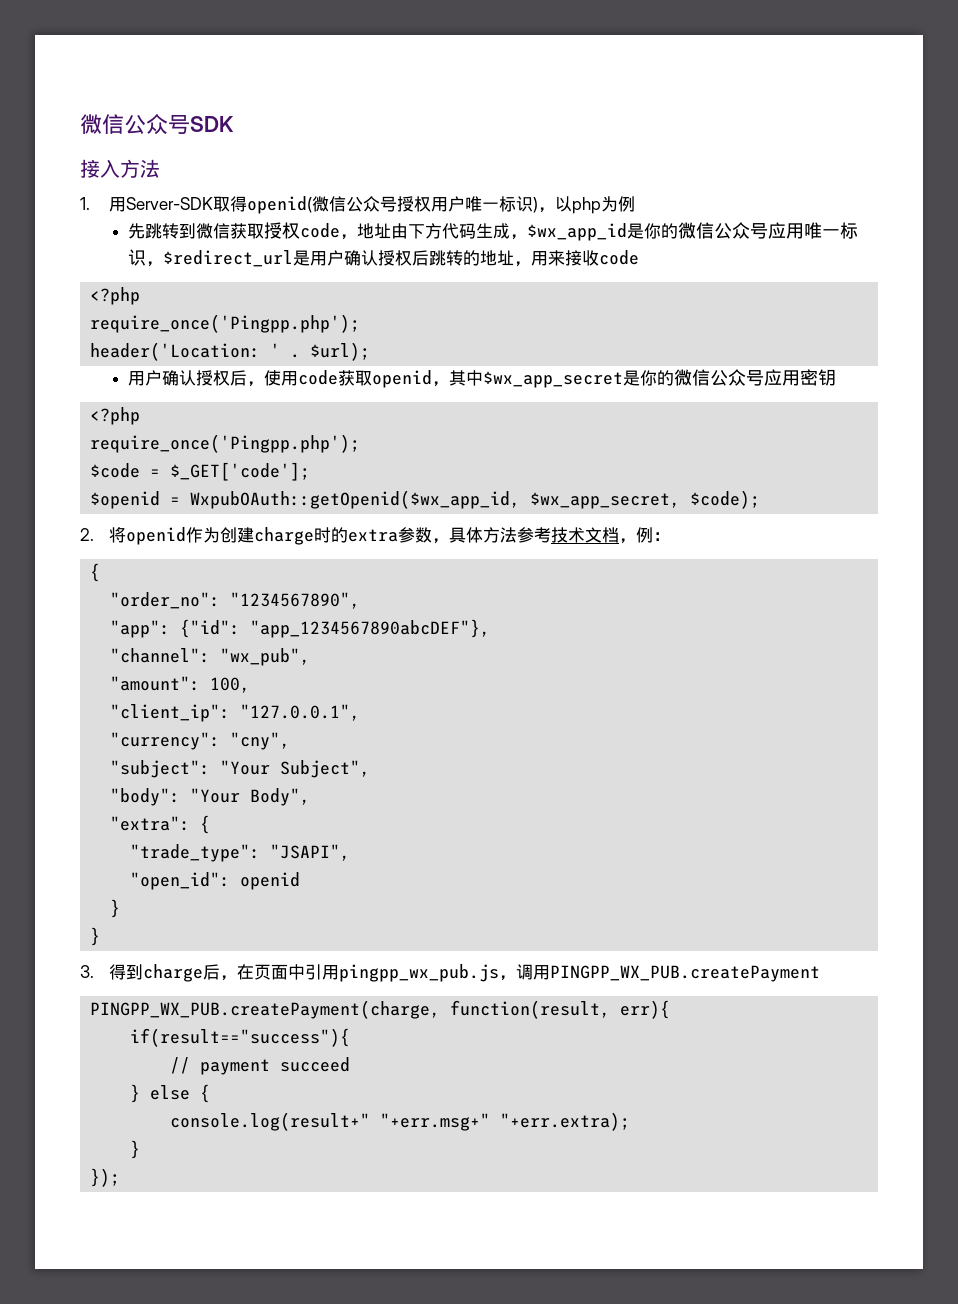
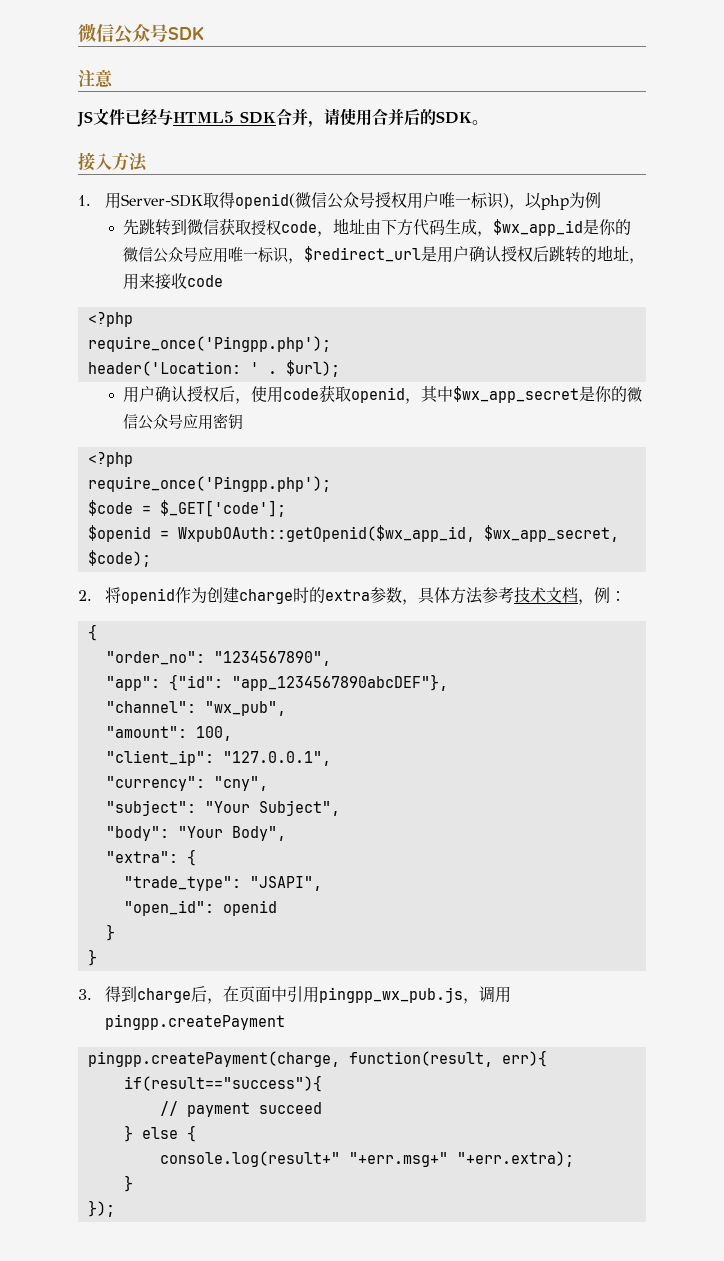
+ 注意
+ JS文件已经与HTML5 SDK合并，请使用合并后的SDK。
- 3.得到charge后，在页面中引用pingpp_wx_pub.js，调用PINGPP_WX_PUB.createPayment
- PINGPP_WX_PUB.createPayment(charge, function(result, err){
+ 3.得到charge后，在页面中引用pingpp_wx_pub.js，调用pingpp.createPayment
+ pingpp.createPayment(charge, function(result, err){

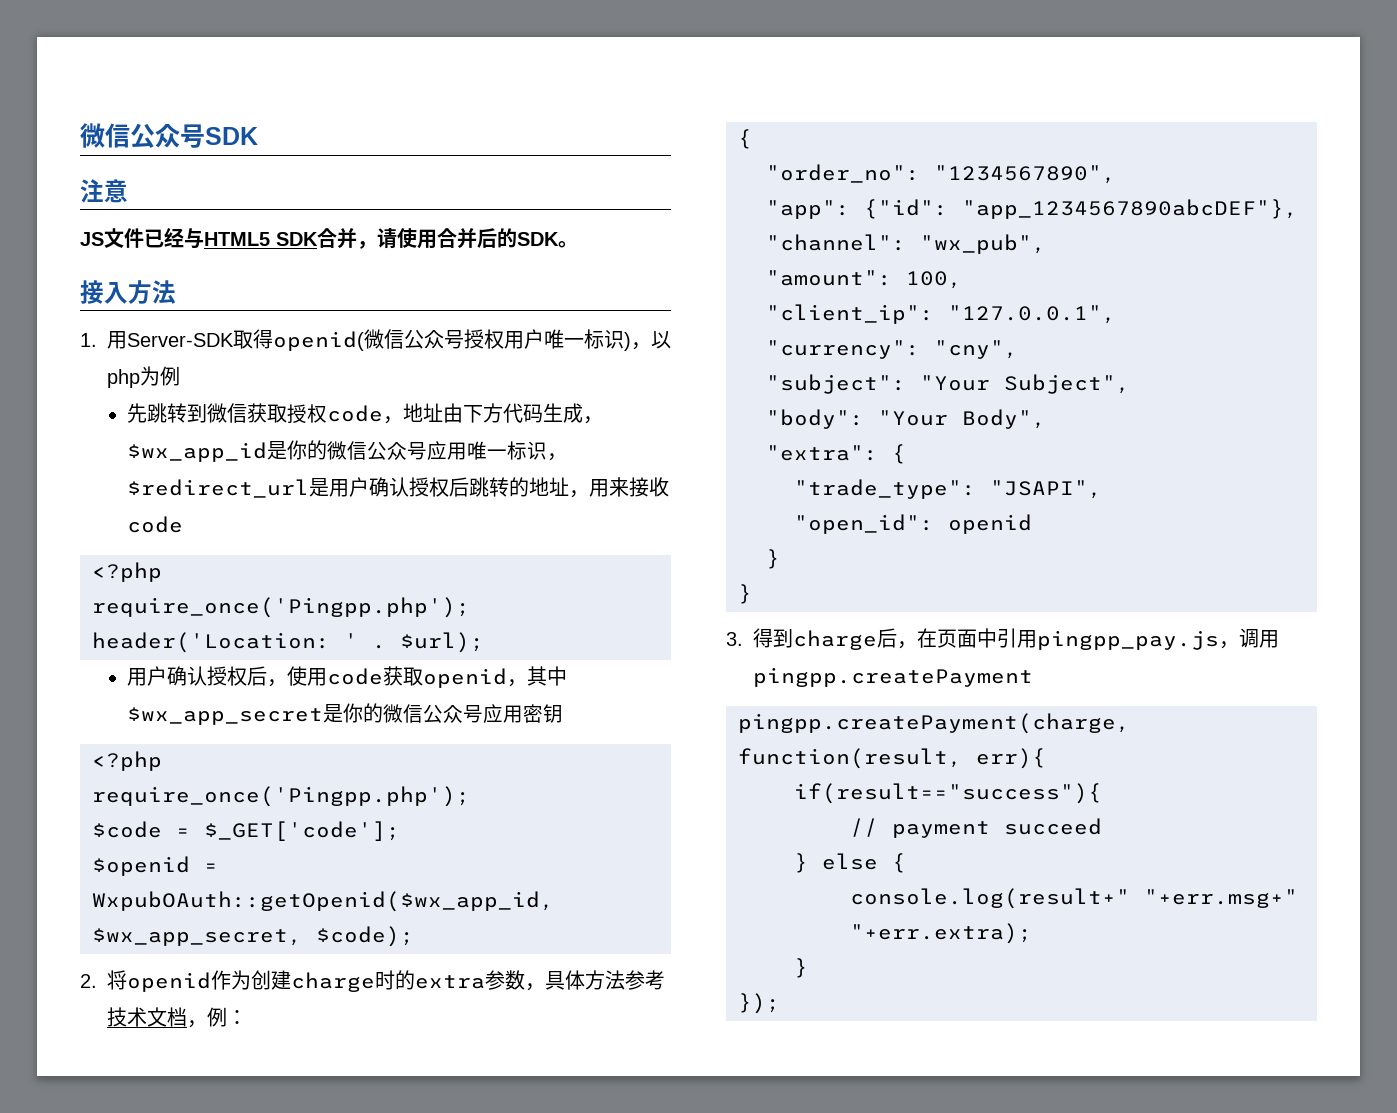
- 3.得到charge后，在页面中引用pingpp_wx_pub.js，调用pingpp.createPayment
+ 3.得到charge后，在页面中引用pingpp_pay.js，调用pingpp.createPayment

